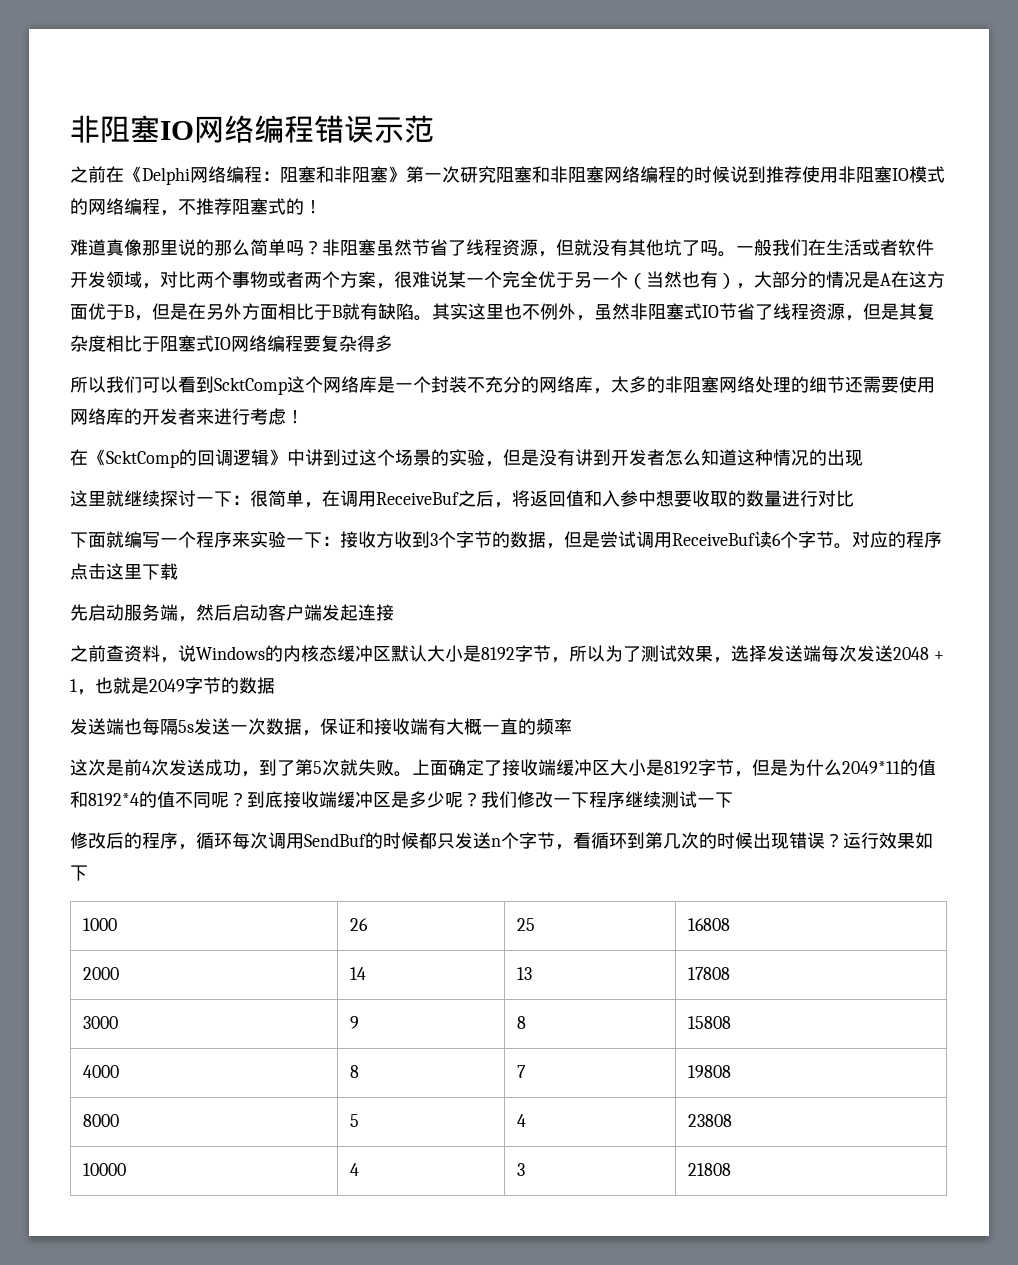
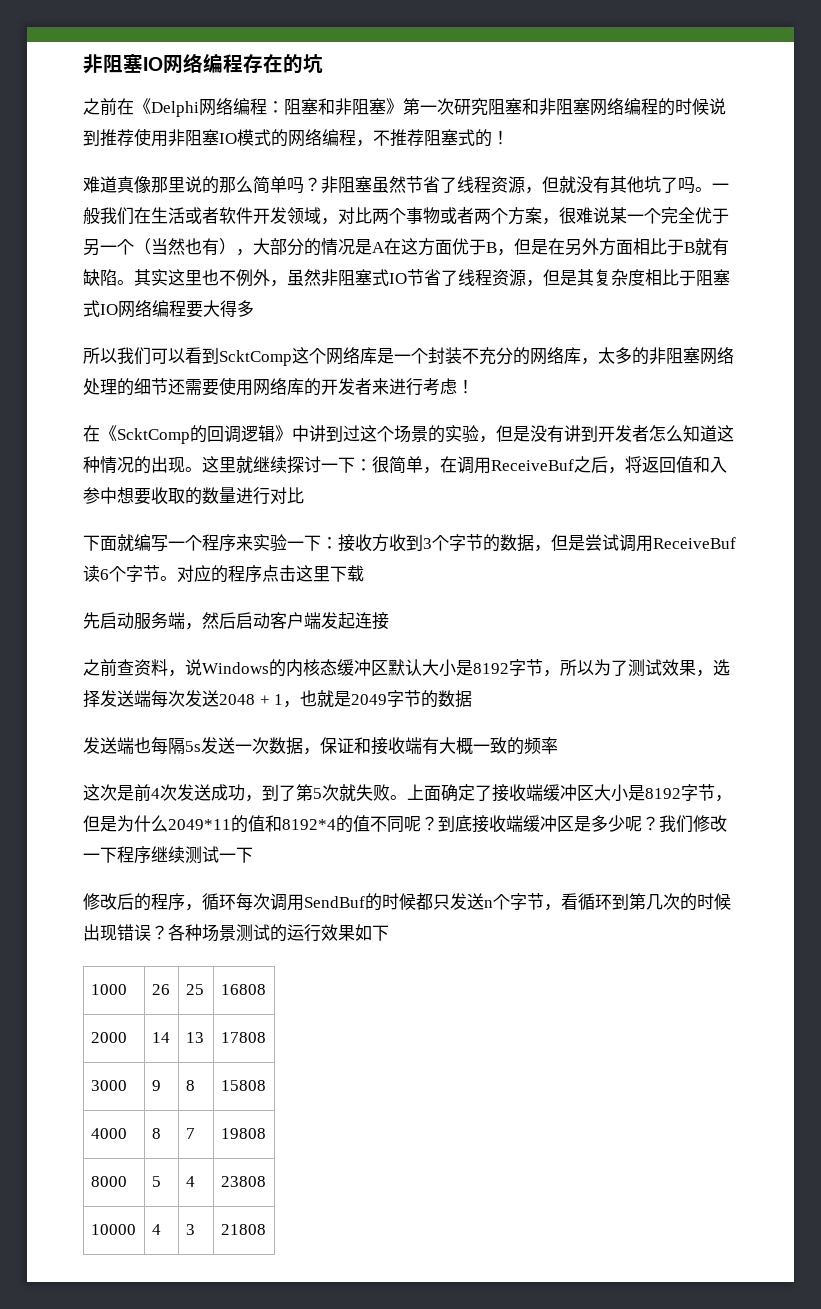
- 非阻塞IO网络编程错误示范
+ 非阻塞IO网络编程存在的坑
- 其实这里也不例外，虽然非阻塞式IO节省了线程资源，但是其复杂度相比于阻塞式IO网络编程要复杂得多
+ 其实这里也不例外，虽然非阻塞式IO节省了线程资源，但是其复杂度相比于阻塞式IO网络编程要大得多
- 在《ScktComp的回调逻辑》中讲到过这个场景的实验，但是没有讲到开发者怎么知道这种情况的出现
- 这里就继续探讨一下：很简单，在调用ReceiveBuf之后，将返回值和入参中想要收取的数量进行对比
+ 在《ScktComp的回调逻辑》中讲到过这个场景的实验，但是没有讲到开发者怎么知道这种情况的出现。这里就继续探讨一下：很简单，在调用ReceiveBuf之后，将返回值和入参中想要收取的数量进行对比
- 发送端也每隔5s发送一次数据，保证和接收端有大概一直的频率
+ 发送端也每隔5s发送一次数据，保证和接收端有大概一致的频率
- 运行效果如下
+ 各种场景测试的运行效果如下

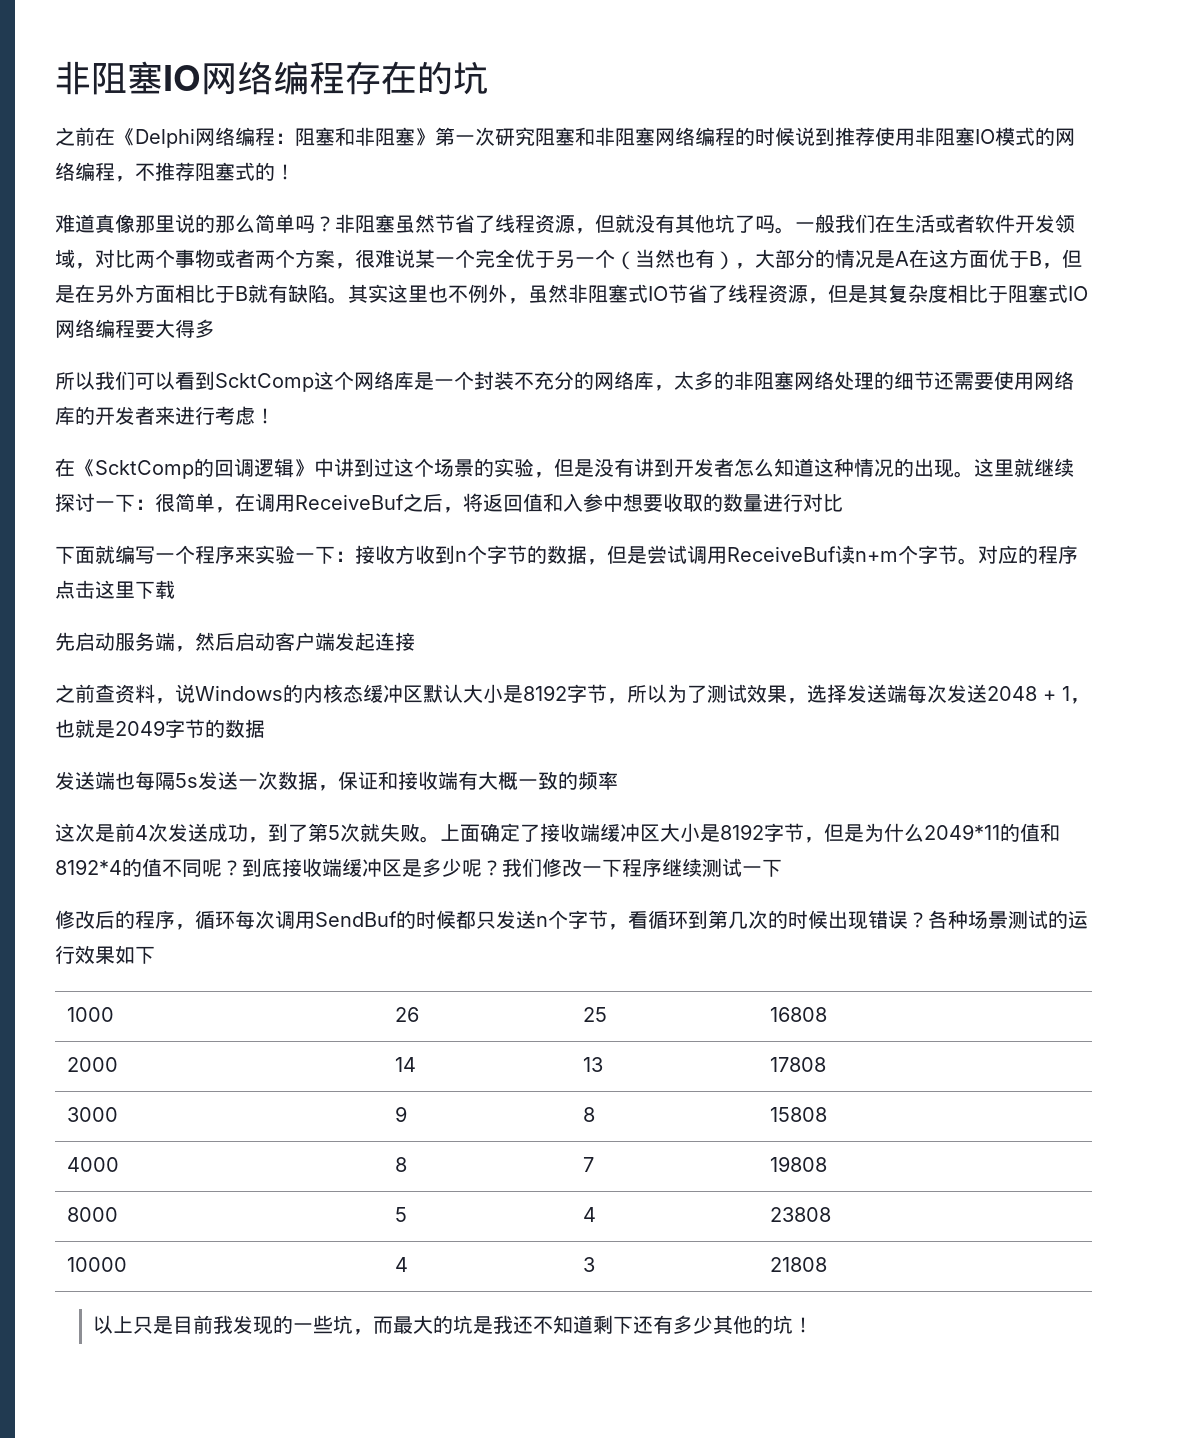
- 下面就编写一个程序来实验一下：接收方收到3个字节的数据，但是尝试调用ReceiveBuf读6个字节。
+ 下面就编写一个程序来实验一下：接收方收到n个字节的数据，但是尝试调用ReceiveBuf读n+m个字节。
+ 以上只是目前我发现的一些坑，而最大的坑是我还不知道剩下还有多少其他的坑！

